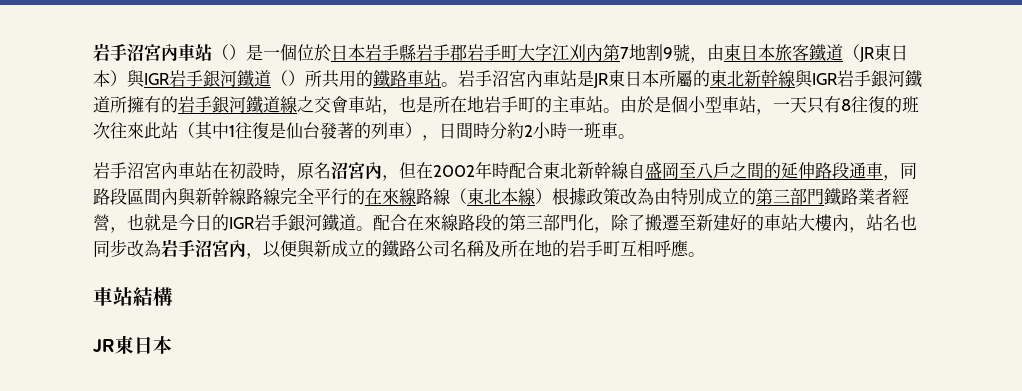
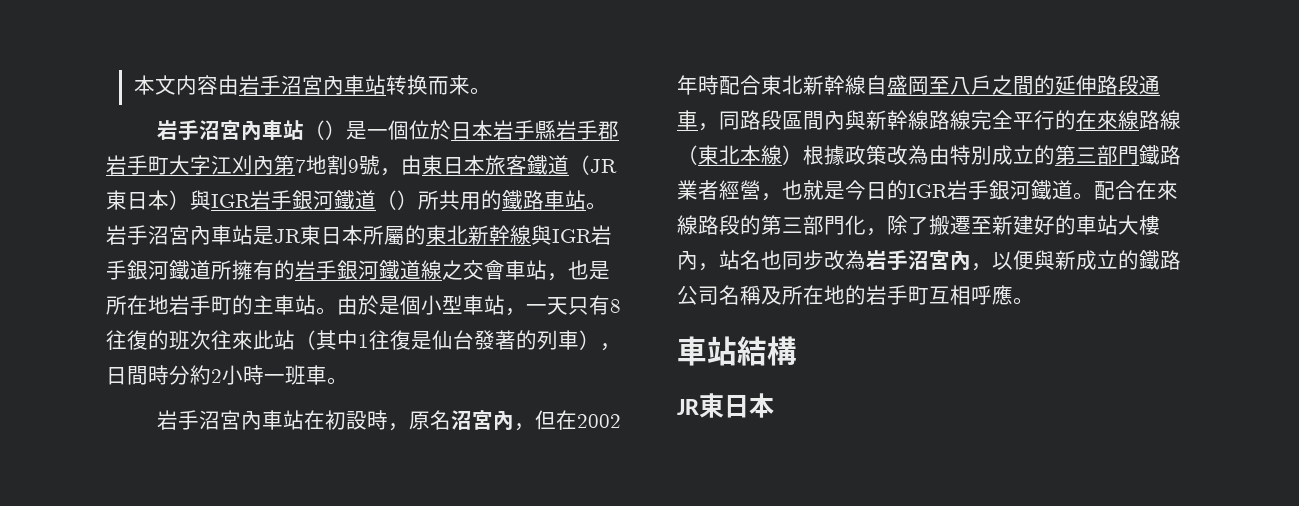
+ 本文内容由岩手沼宮內車站转换而来。

